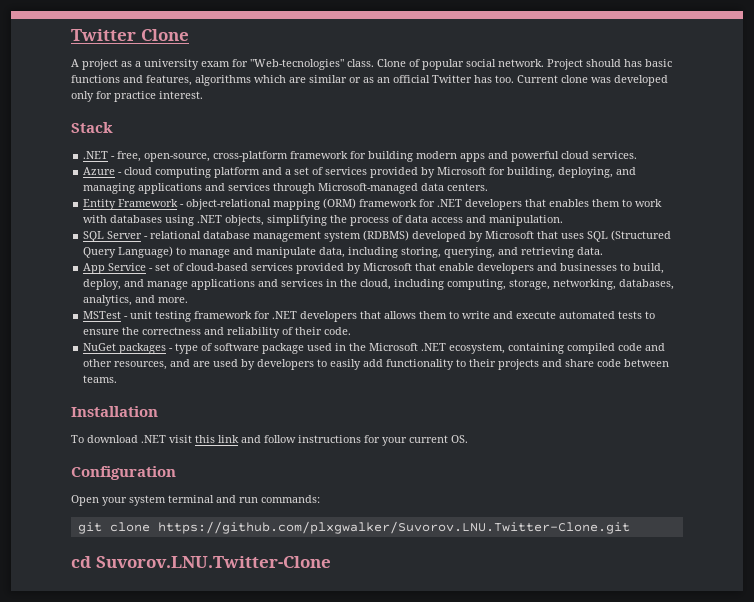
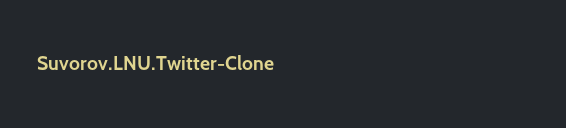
- Twitter Clone
- A project as a university exam for "Web-tecnologies" class. Clone of popular social network. Project should has basic functions and features, algorithms which are similar or as an official Twitter has too. Current clone was developed only for practice interest.
- Stack
- .NET - free, open-source, cross-platform framework for building modern apps and powerful cloud services.
- Azure - cloud computing platform and a set of services provided by Microsoft for building, deploying, and managing applications and services through Microsoft-managed data centers.
- Entity Framework - object-relational mapping (ORM) framework for .NET developers that enables them to work with databases using .NET objects, simplifying the process of data access and manipulation.
- SQL Server - relational database management system (RDBMS) developed by Microsoft that uses SQL (Structured Query Language) to manage and manipulate data, including storing, querying, and retrieving data.
- App Service - set of cloud-based services provided by Microsoft that enable developers and businesses to build, deploy, and manage applications and services in the cloud, including computing, storage, networking, databases, analytics, and more.
- MSTest - unit testing framework for .NET developers that allows them to write and execute automated tests to ensure the correctness and reliability of their code.
- NuGet packages - type of software package used in the Microsoft .NET ecosystem, containing compiled code and other resources, and are used by developers to easily add functionality to their projects and share code between teams.
- Installation
- To download .NET visit this link and follow instructions for your current OS.
- Configuration
- Open your system terminal and run commands:
- git clone https://github.com/plxgwalker/Suvorov.LNU.Twitter-Clone.git
- cd Suvorov.LNU.Twitter-Clone
+ Suvorov.LNU.Twitter-Clone

